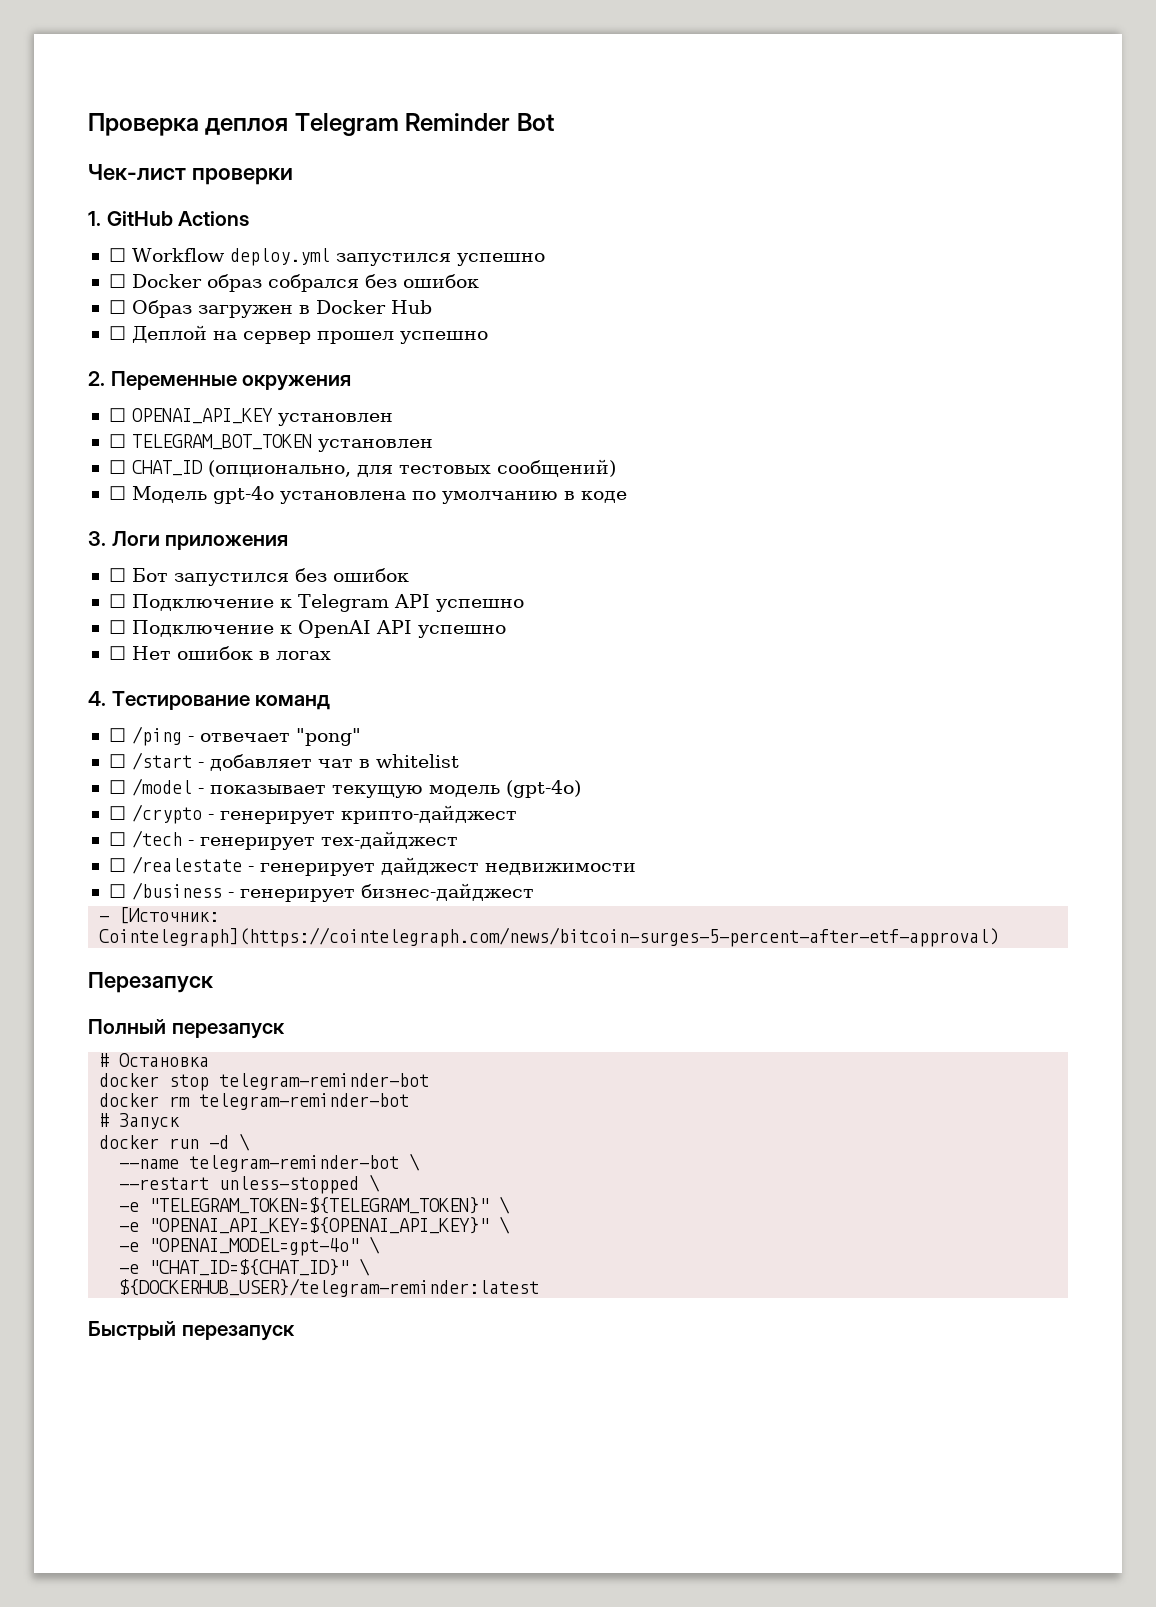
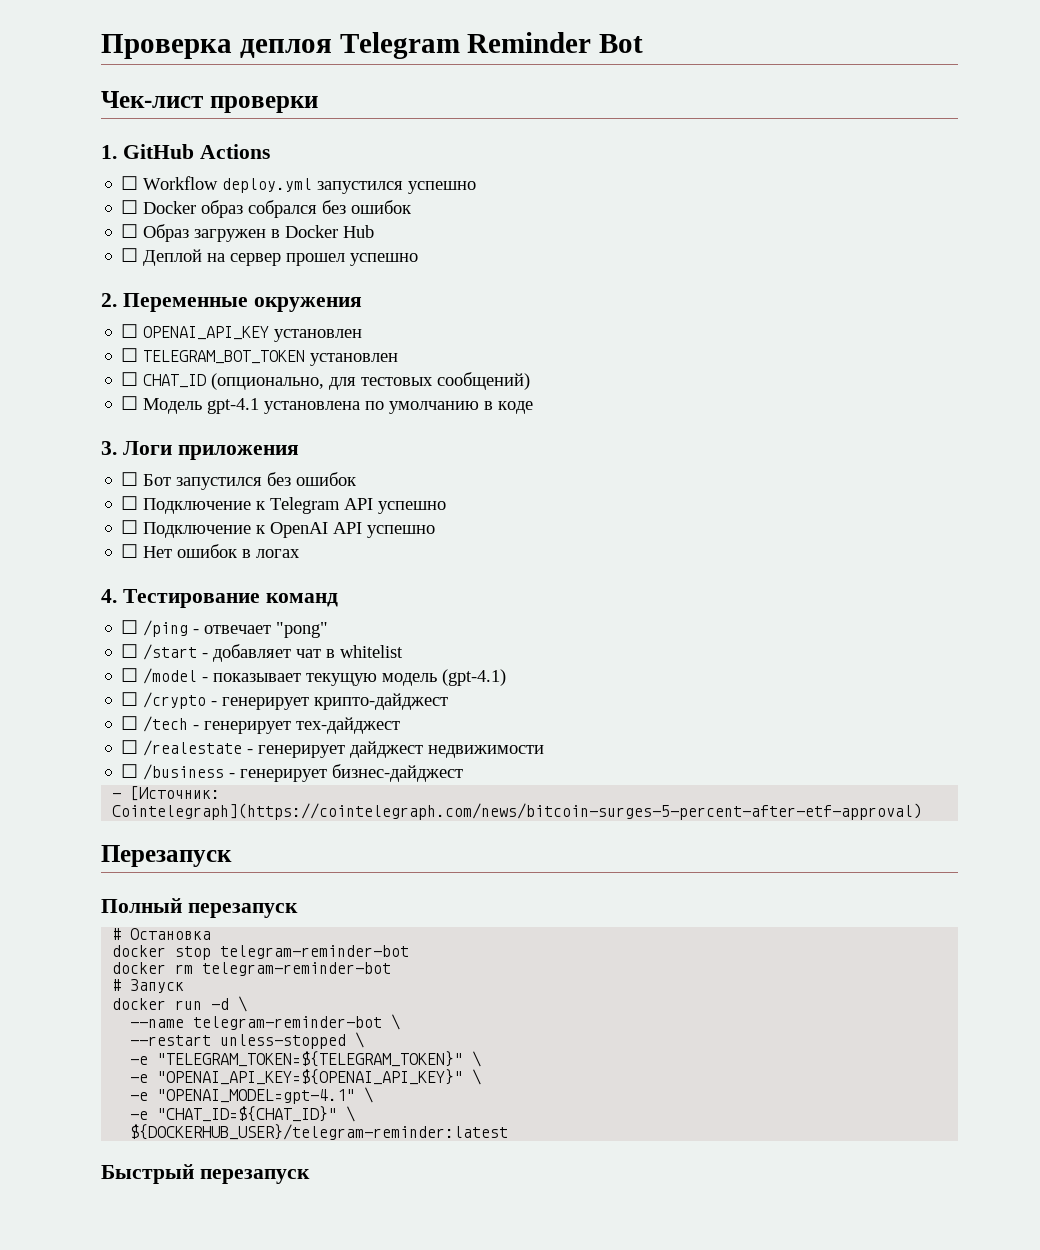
- ☐ Модель gpt-4o установлена по умолчанию в коде
+ ☐ Модель gpt-4.1 установлена по умолчанию в коде
- ☐ /model - показывает текущую модель (gpt-4o)
+ ☐ /model - показывает текущую модель (gpt-4.1)
- -e "OPENAI_MODEL=gpt-4o" \
+ -e "OPENAI_MODEL=gpt-4.1" \

